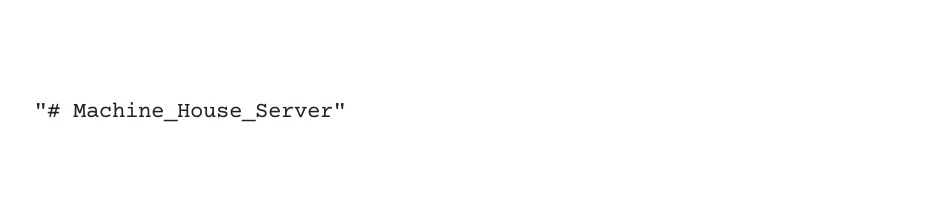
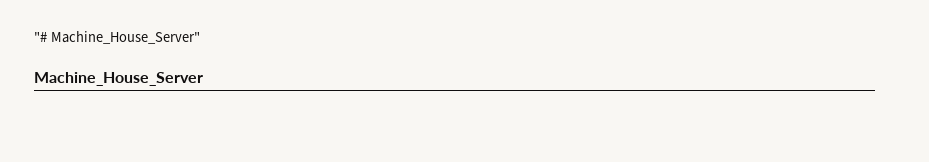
+ Machine_House_Server

